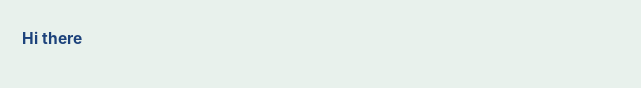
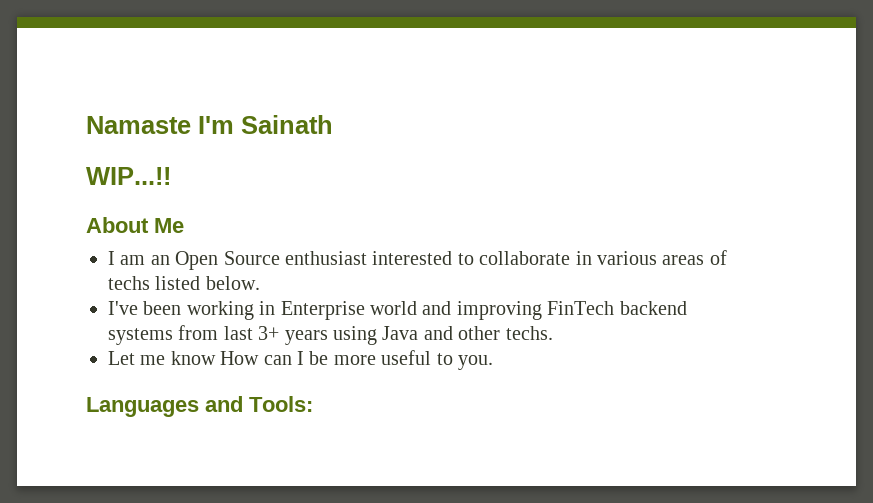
- Hi there
+ Namaste I'm Sainath
+ WIP...!!
+ About Me
+ I am an Open Source enthusiast interested to collaborate in various areas of techs listed below.
+ I've been working in Enterprise world and improving FinTech backend systems from last 3+ years using Java and other techs.
+ Let me know How can I be more useful to you.
+ Languages and Tools:

